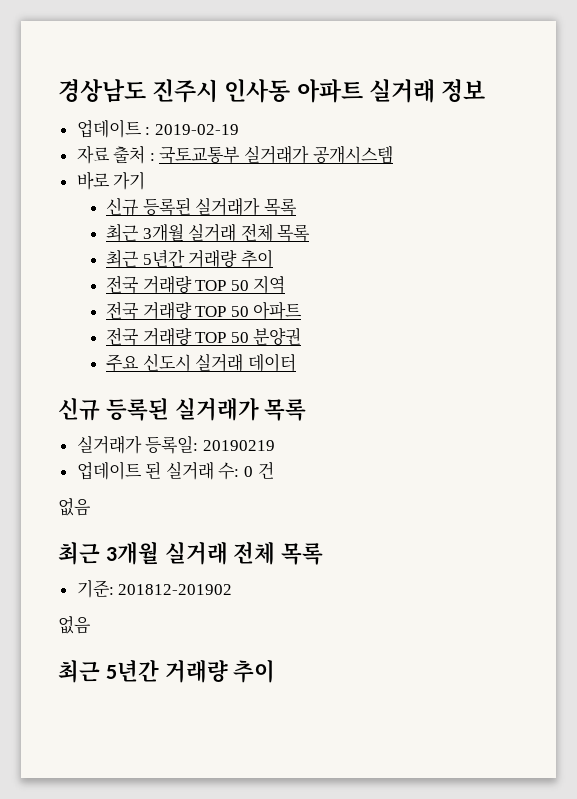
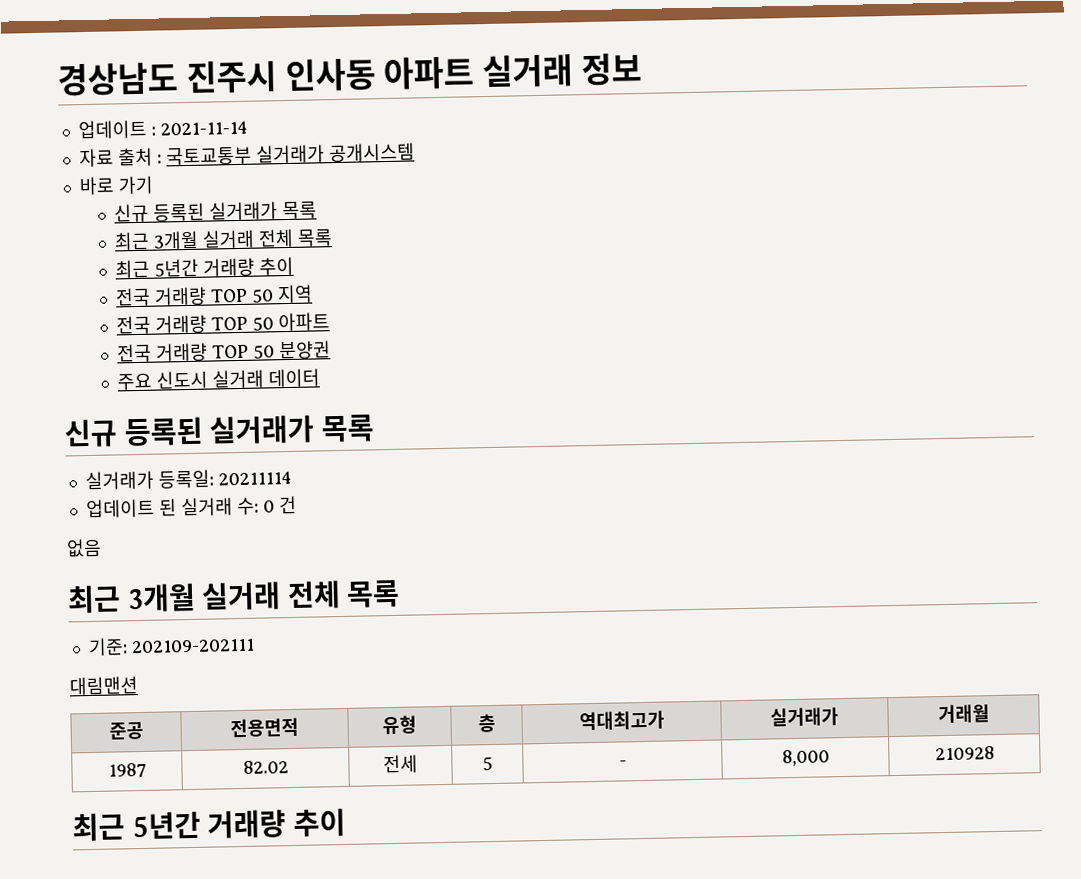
- 업데이트 : 2019-02-19
+ 업데이트 : 2021-11-14
- 실거래가 등록일: 20190219
+ 실거래가 등록일: 20211114
- 기준: 201812-201902
- 없음
+ 기준: 202109-202111
+ 대림맨션
+ 준공 | 전용면적 | 유형 | 층 | 역대최고가 | 실거래가 | 거래월
+ 1987 | 82.02 | 전세 | 5 | - | 8,000 | 210928

